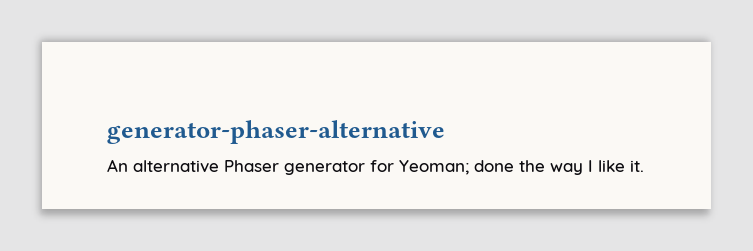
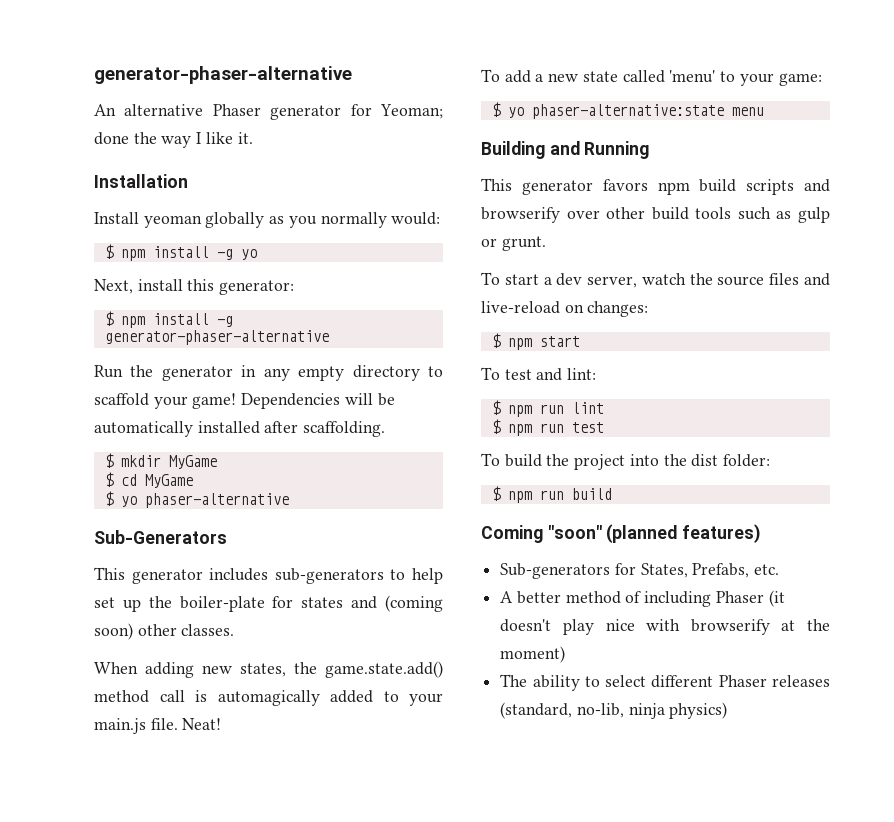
+ Installation
+ Install yeoman globally as you normally would:
+ $ npm install -g yo
+ Next, install this generator:
+ $ npm install -g generator-phaser-alternative
+ Run the generator in any empty directory to scaffold your game! Dependencies will be automatically installed after scaffolding.
+ $ mkdir MyGame
+ $ cd MyGame
+ $ yo phaser-alternative
+ Sub-Generators
+ This generator includes sub-generators to help set up the boiler-plate for states and (coming soon) other classes.
+ When adding new states, the game.state.add() method call is automagically added to your main.js file. Neat!
+ To add a new state called 'menu' to your game:
+ $ yo phaser-alternative:state menu
+ Building and Running
+ This generator favors npm build scripts and browserify over other build tools such as gulp or grunt.
+ To start a dev server, watch the source files and live-reload on changes:
+ $ npm start
+ To test and lint:
+ $ npm run lint
+ $ npm run test
+ To build the project into the dist folder:
+ $ npm run build
+ Coming "soon" (planned features)
+ Sub-generators for States, Prefabs, etc.
+ A better method of including Phaser (it doesn't play nice with browserify at the moment)
+ The ability to select different Phaser releases (standard, no-lib, ninja physics)

